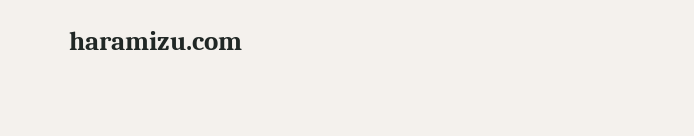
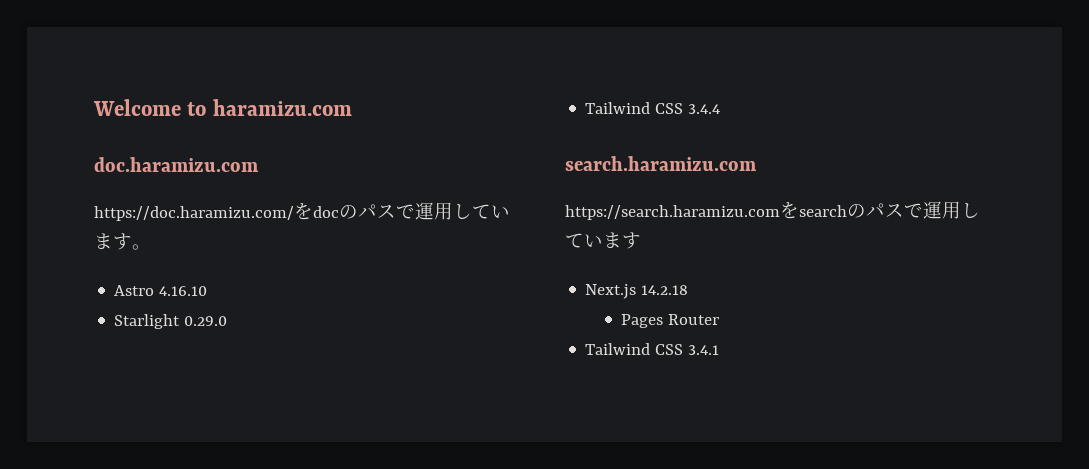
- haramizu.com
+ Welcome to haramizu.com
+ doc.haramizu.com
+ https://doc.haramizu.com/をdocのパスで運用しています。
+ Astro 4.16.10
+ Starlight 0.29.0
+ Tailwind CSS 3.4.4
+ search.haramizu.com
+ https://search.haramizu.comをsearchのパスで運用しています
+ Next.js 14.2.18
+ Pages Router
+ Tailwind CSS 3.4.1

